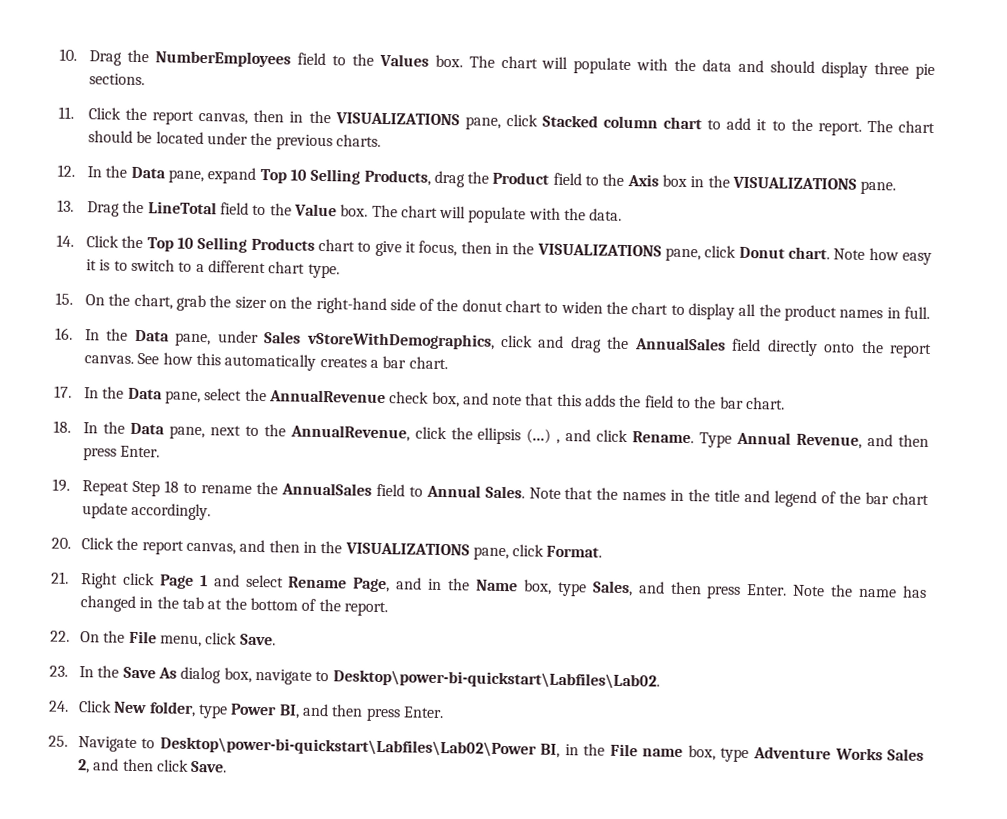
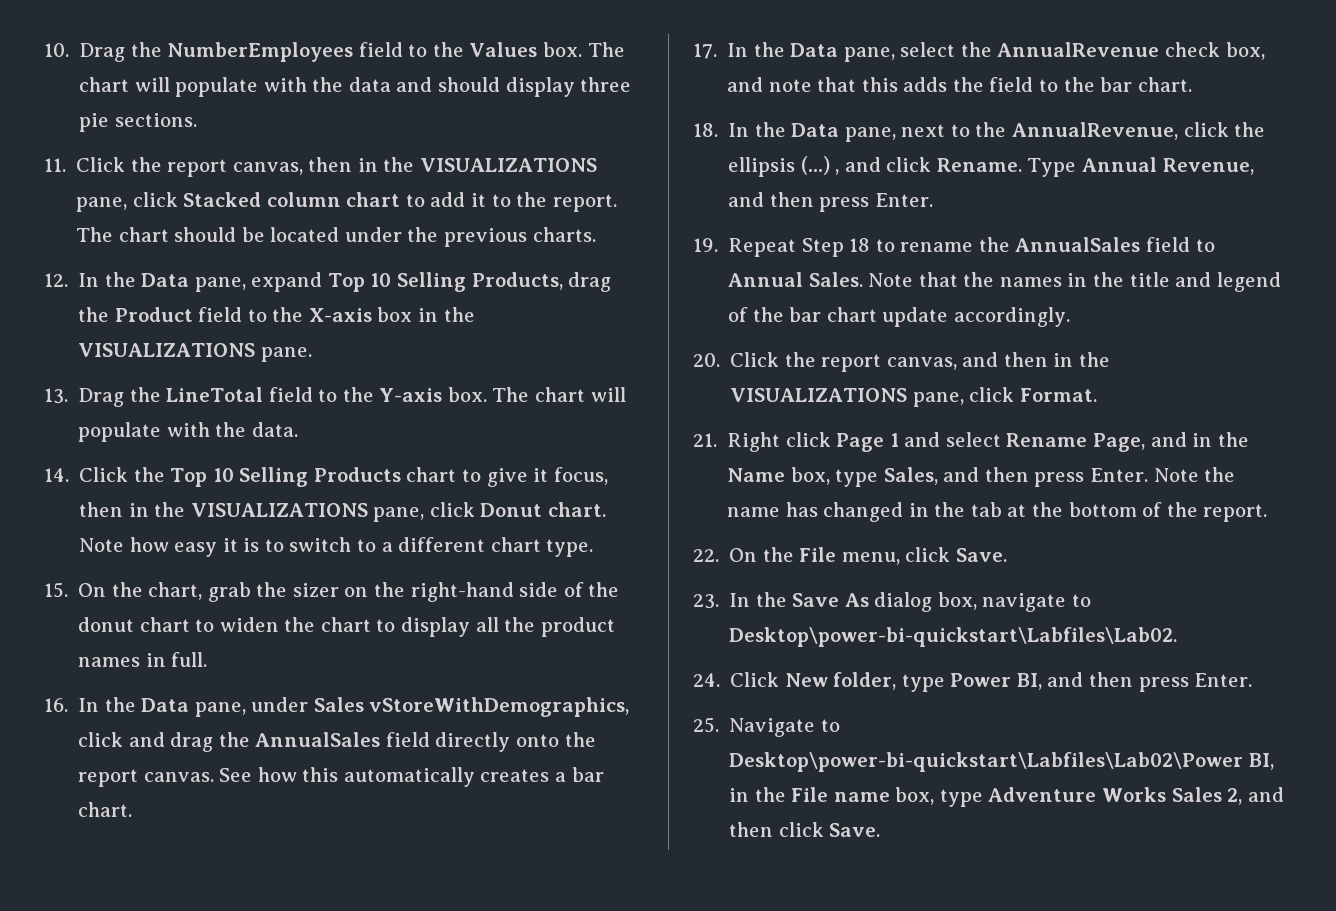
- 12. In the Data pane, expand Top 10 Selling Products, drag the Product field to the Axis box in the VISUALIZATIONS pane.
+ 12. In the Data pane, expand Top 10 Selling Products, drag the Product field to the X-axis box in the VISUALIZATIONS pane.
- 13. Drag the LineTotal field to the Value box.
+ 13. Drag the LineTotal field to the Y-axis box.

